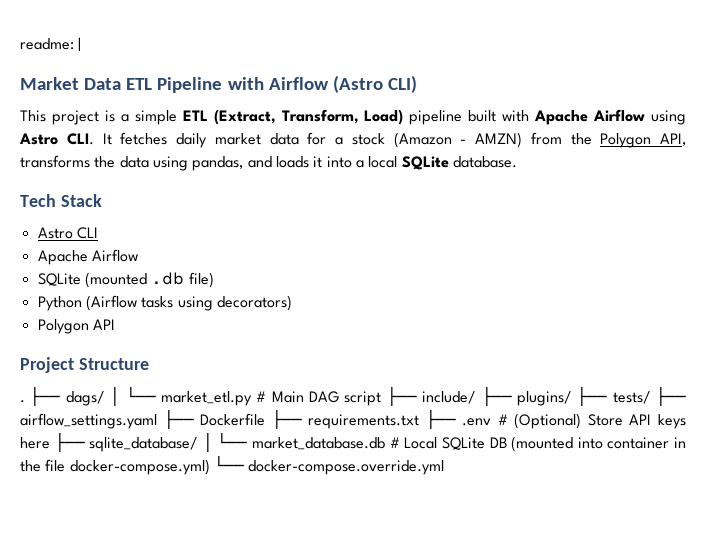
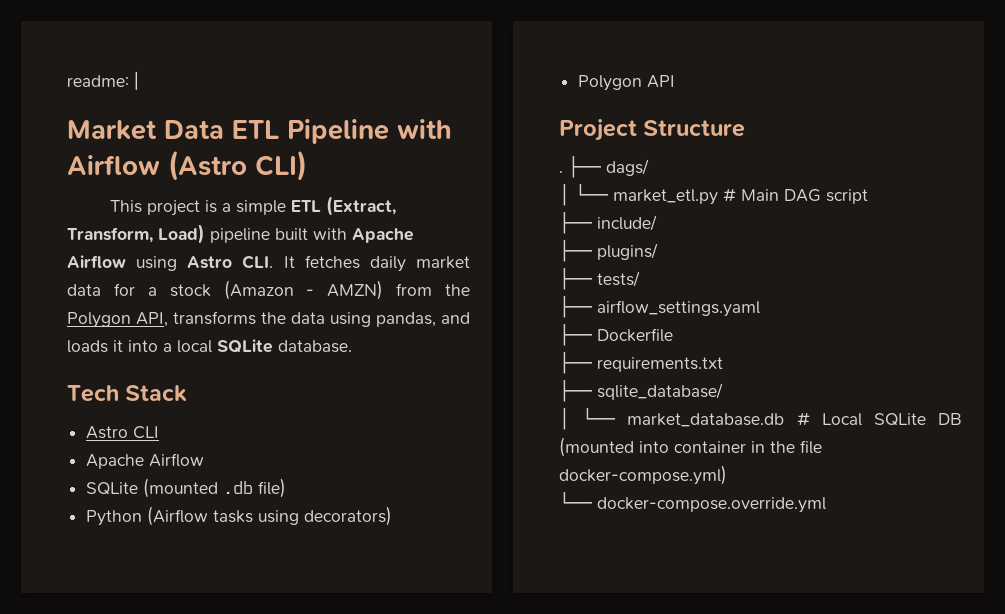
- ├── dags/ │ └── market_etl.py # Main DAG script ├── include/ ├── plugins/ ├── tests/ ├── airflow_settings.yaml ├── Dockerfile ├── requirements.txt ├── .env # (Optional) Store API keys here ├── sqlite_database/ │ └── market_database.db # Local SQLite DB (mounted into container in the file docker-compose.yml) └── docker-compose.override.yml
+ ├── dags/
+ │ └── market_etl.py # Main DAG script
+ ├── include/
+ ├── plugins/
+ ├── tests/
+ ├── airflow_settings.yaml
+ ├── Dockerfile
+ ├── requirements.txt
+ ├── sqlite_database/
+ │ └── market_database.db # Local SQLite DB (mounted into container in the file docker-compose.yml)
+ └── docker-compose.override.yml

